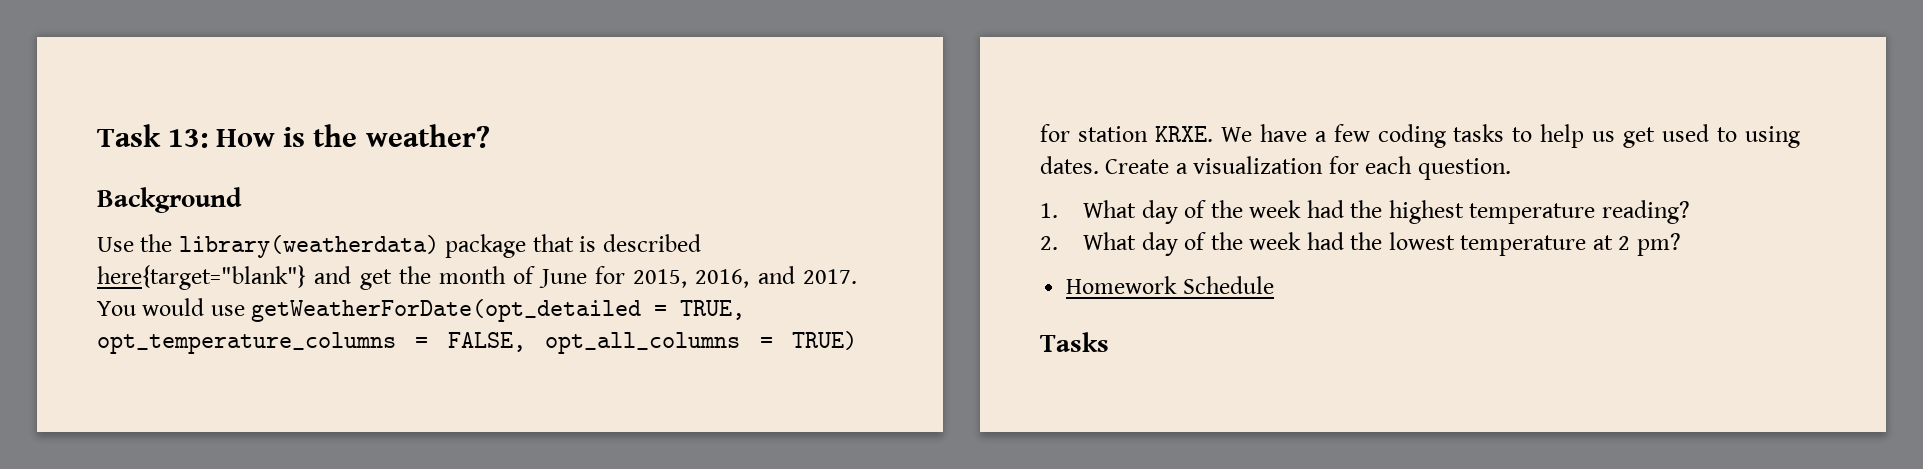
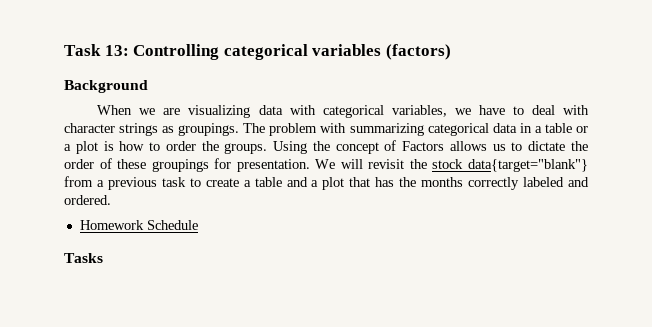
- Task 13: How is the weather?
+ Task 13: Controlling categorical variables (factors)
  Background
- Use the library(weatherdata) package that is described here{target="blank"} and get the month of June for 2015, 2016, and 2017. You would use getWeatherForDate(opt_detailed = TRUE, opt_temperature_columns = FALSE, opt_all_columns = TRUE) for station KRXE. We have a few coding tasks to help us get used to using dates. Create a visualization for each question.
- 1. What day of the week had the highest temperature reading?
- 2. What day of the week had the lowest temperature at 2 pm?
+ When we are visualizing data with categorical variables, we have to deal with character strings as groupings. The problem with summarizing categorical data in a table or a plot is how to order the groups. Using the concept of Factors allows us to dictate the order of these groupings for presentation. We will revisit the stock data{target="blank"} from a previous task to create a table and a plot that has the months correctly labeled and ordered.

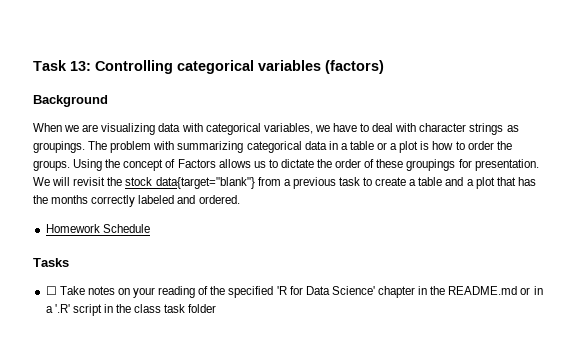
+ ☐ Take notes on your reading of the specified 'R for Data Science' chapter in the README.md or in a '.R' script in the class task folder

